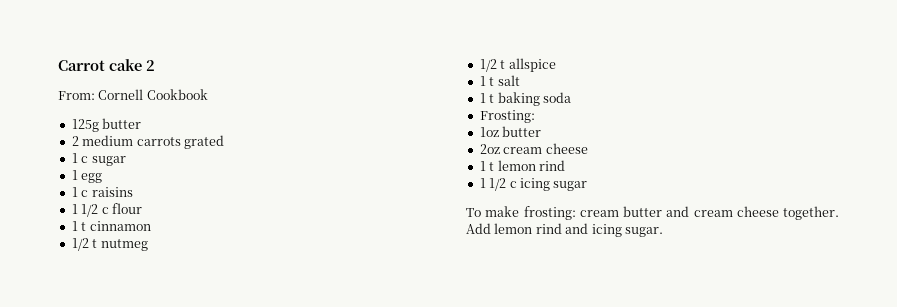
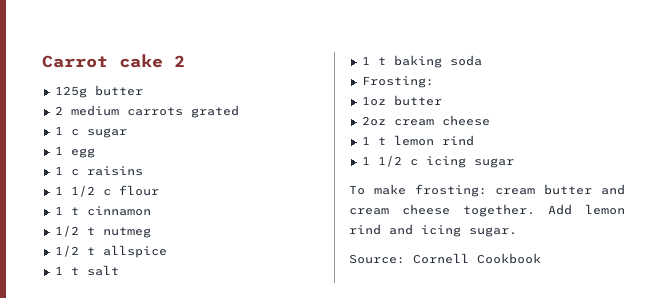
- From: Cornell Cookbook
+ Source: Cornell Cookbook

